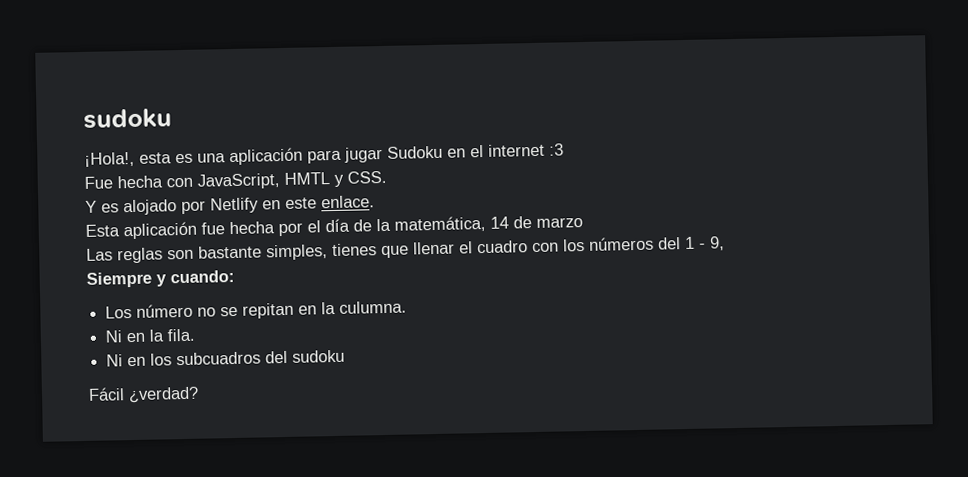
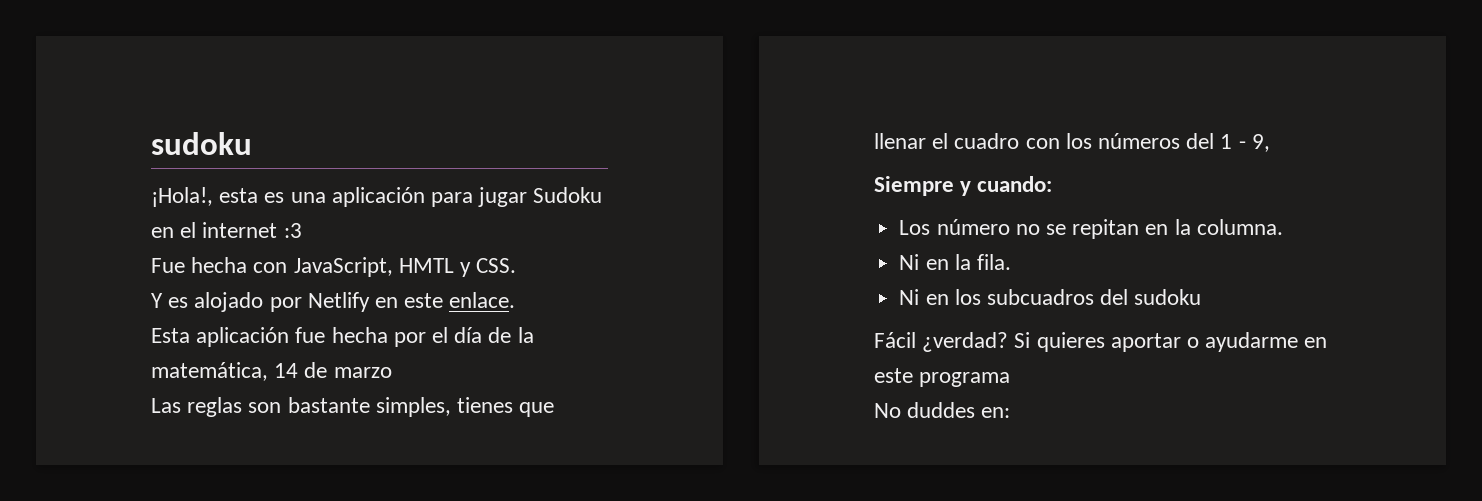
- Los número no se repitan en la culumna.
+ Los número no se repitan en la columna.
+ Si quieres aportar o ayudarme en este programa
+ No duddes en:

